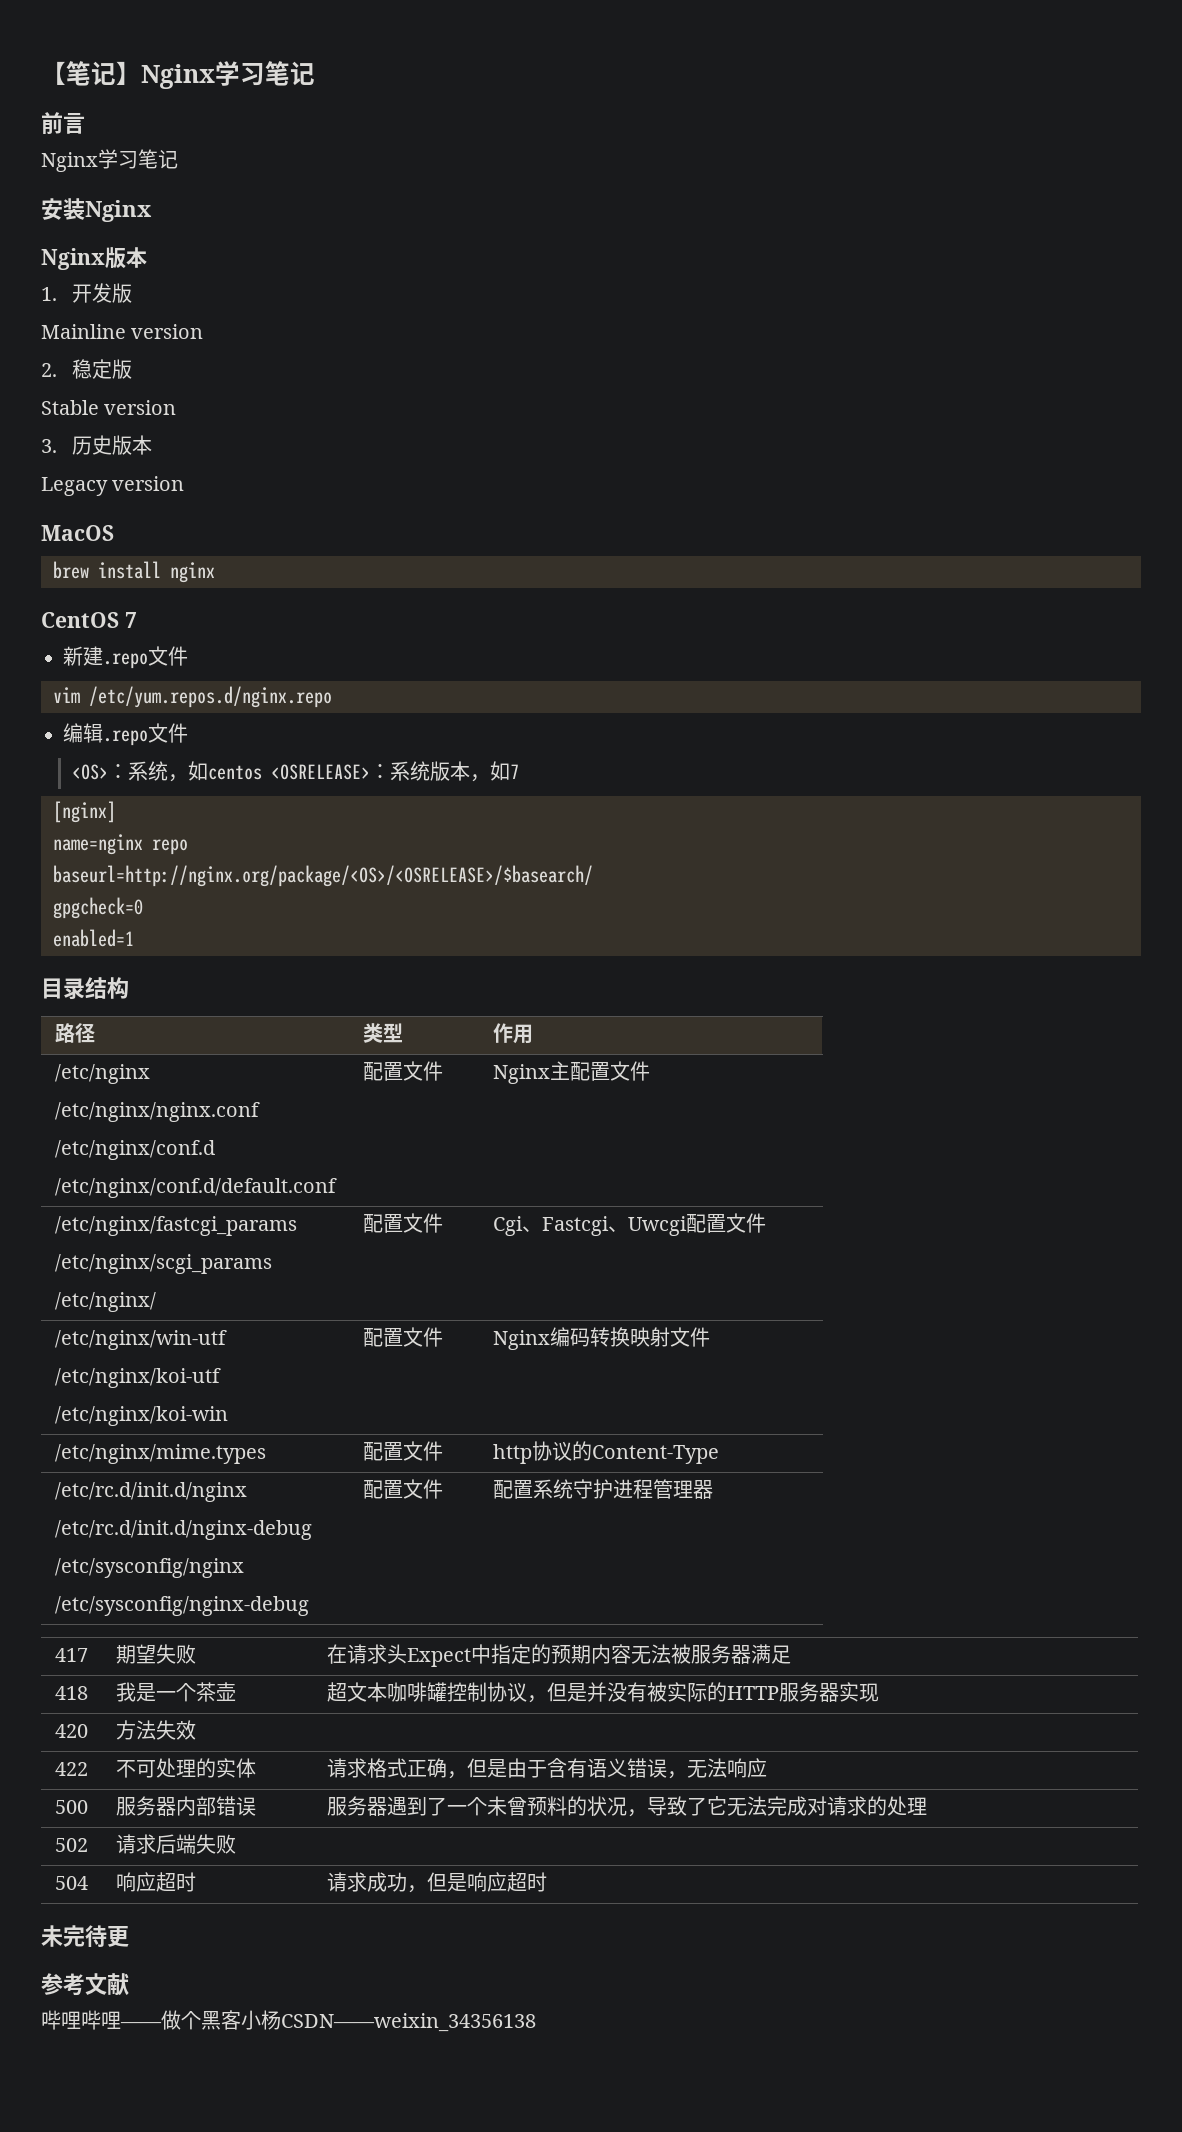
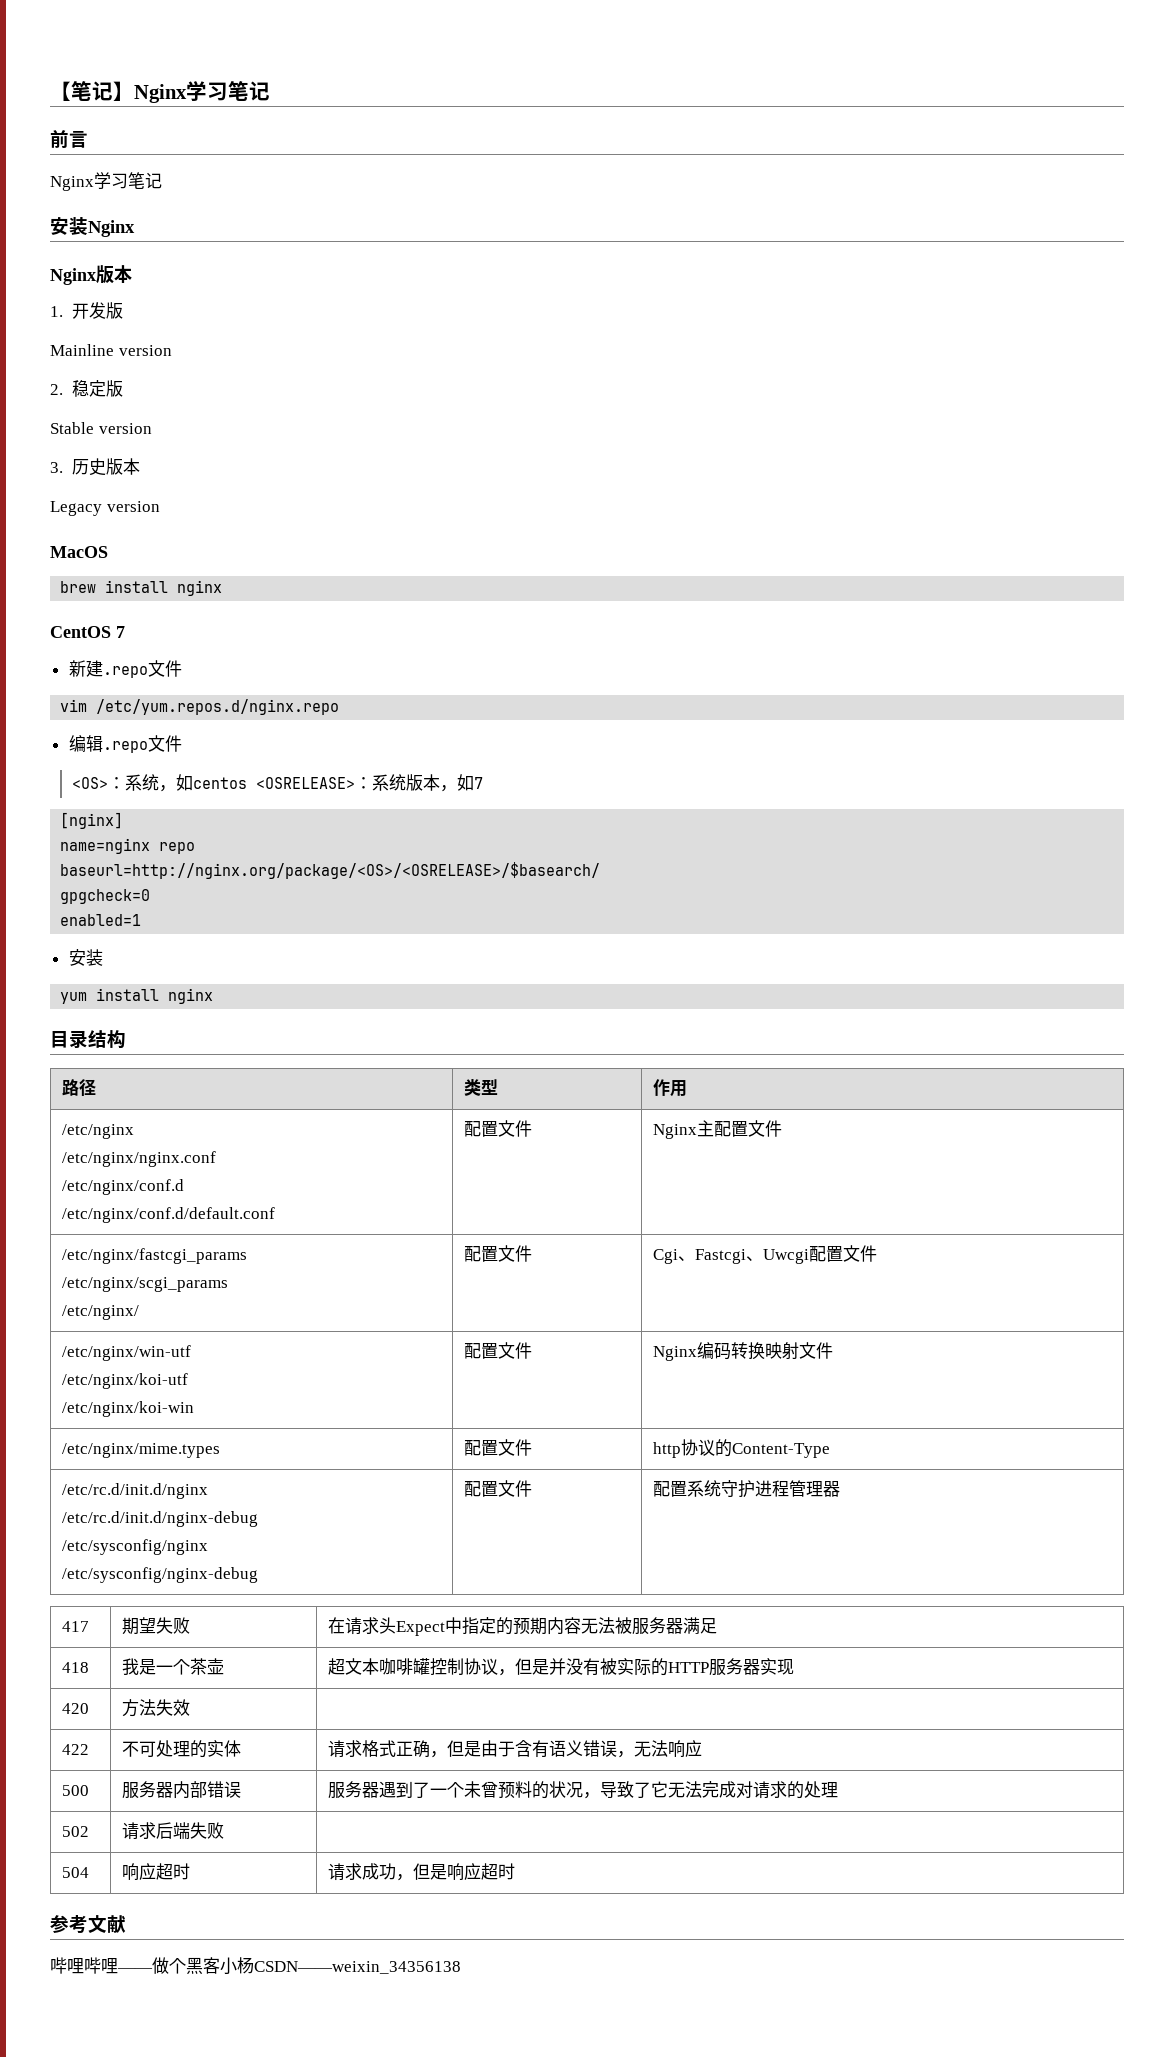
  enabled=1
+ 安装
+ yum install nginx
- 未完待更

